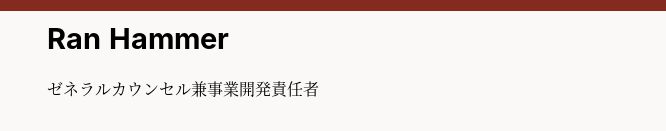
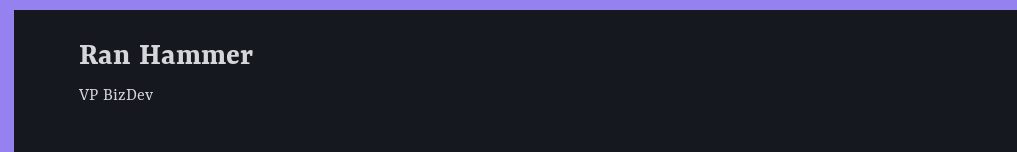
- ゼネラルカウンセル兼事業開発責任者
+ VP BizDev

